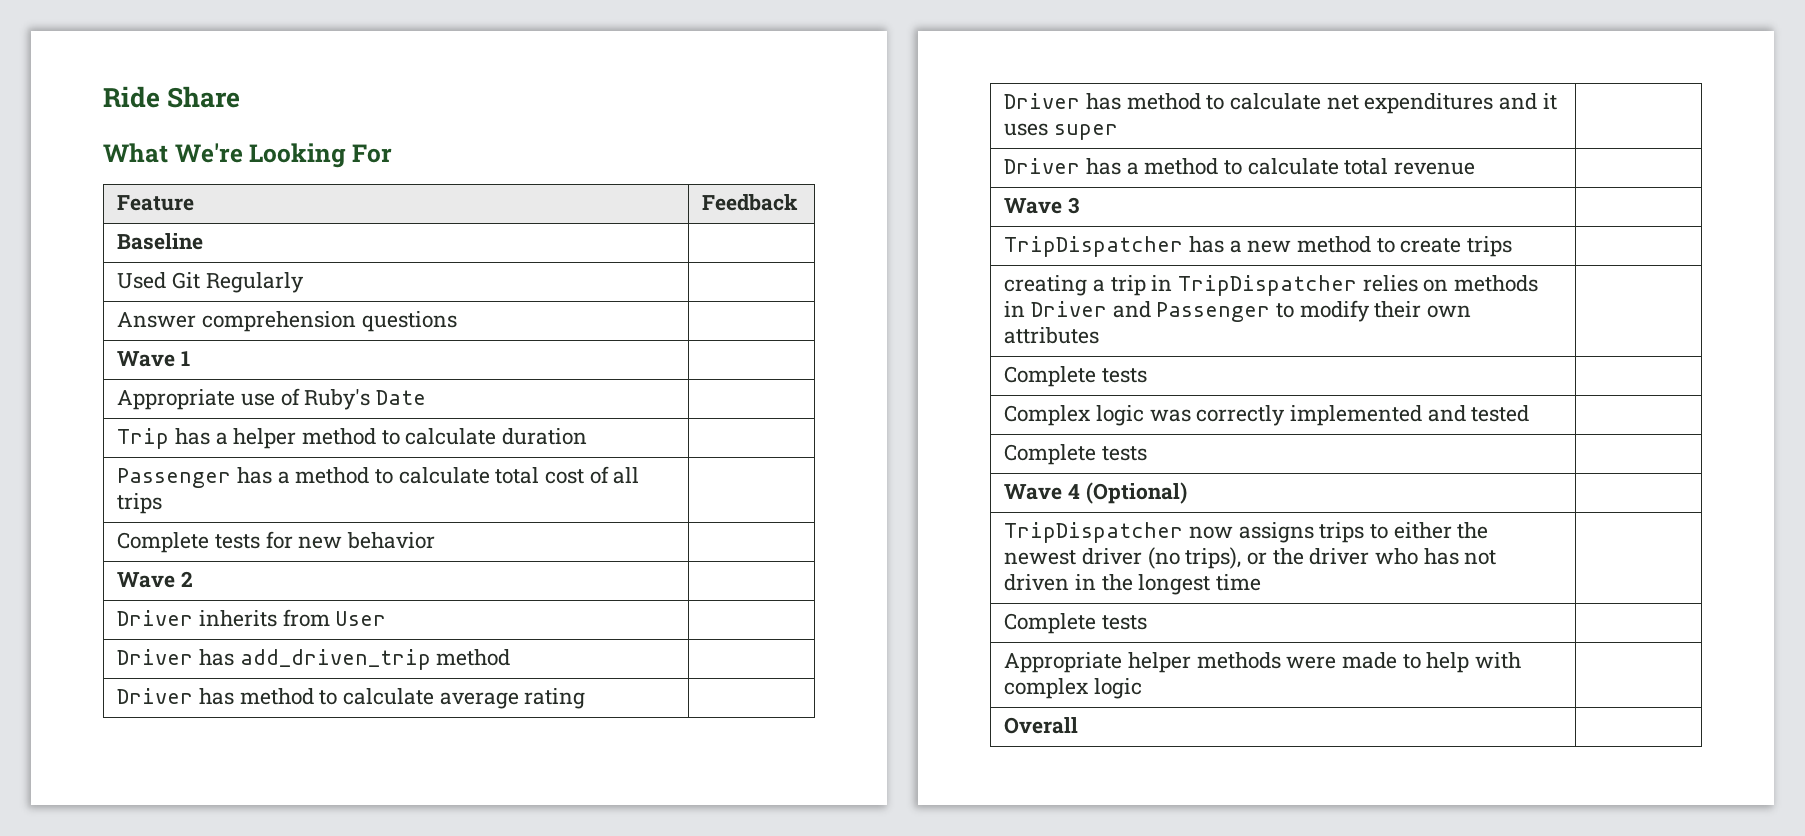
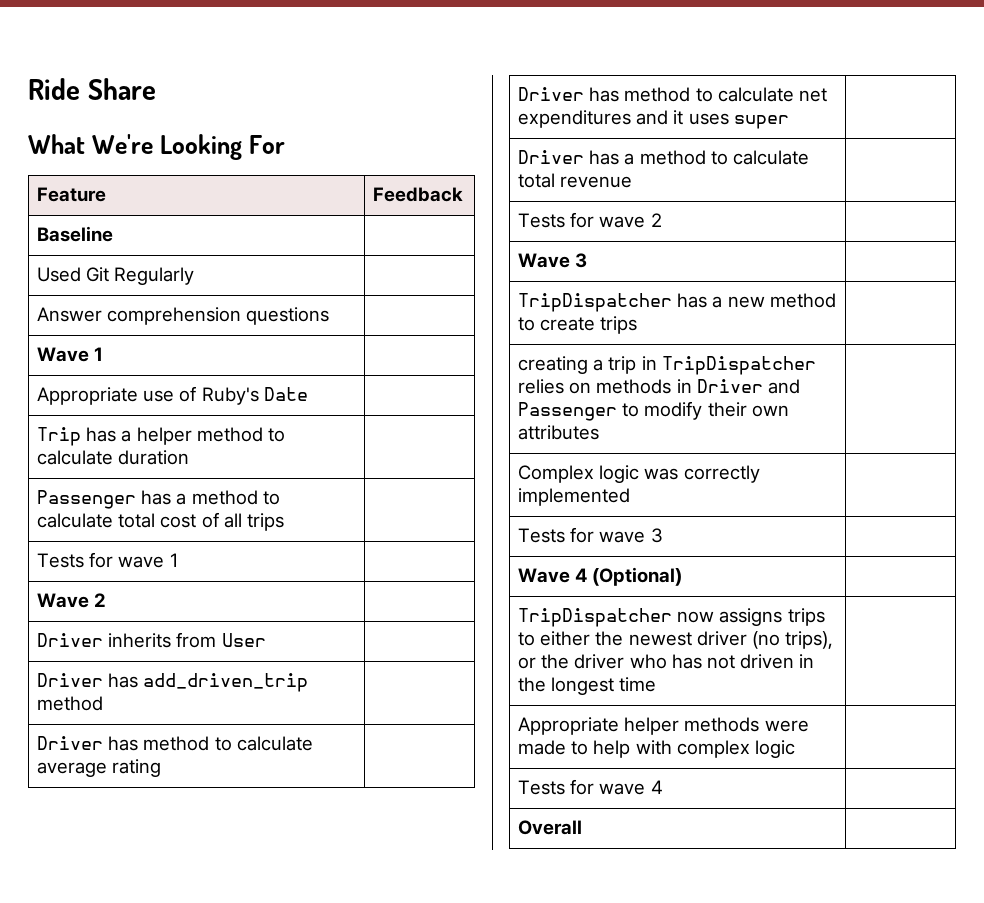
- Complete tests for new behavior |
+ Tests for wave 1 |
+ Tests for wave 2 |
  creating a trip in TripDispatcher relies on methods in Driver and Passenger to modify their own attributes |
- Complete tests |
- Complex logic was correctly implemented and tested |
- Complete tests |
+ Complex logic was correctly implemented |
+ Tests for wave 3 |
  TripDispatcher now assigns trips to either the newest driver (no trips), or the driver who has not driven in the longest time |
- Complete tests |
+ Tests for wave 4 |

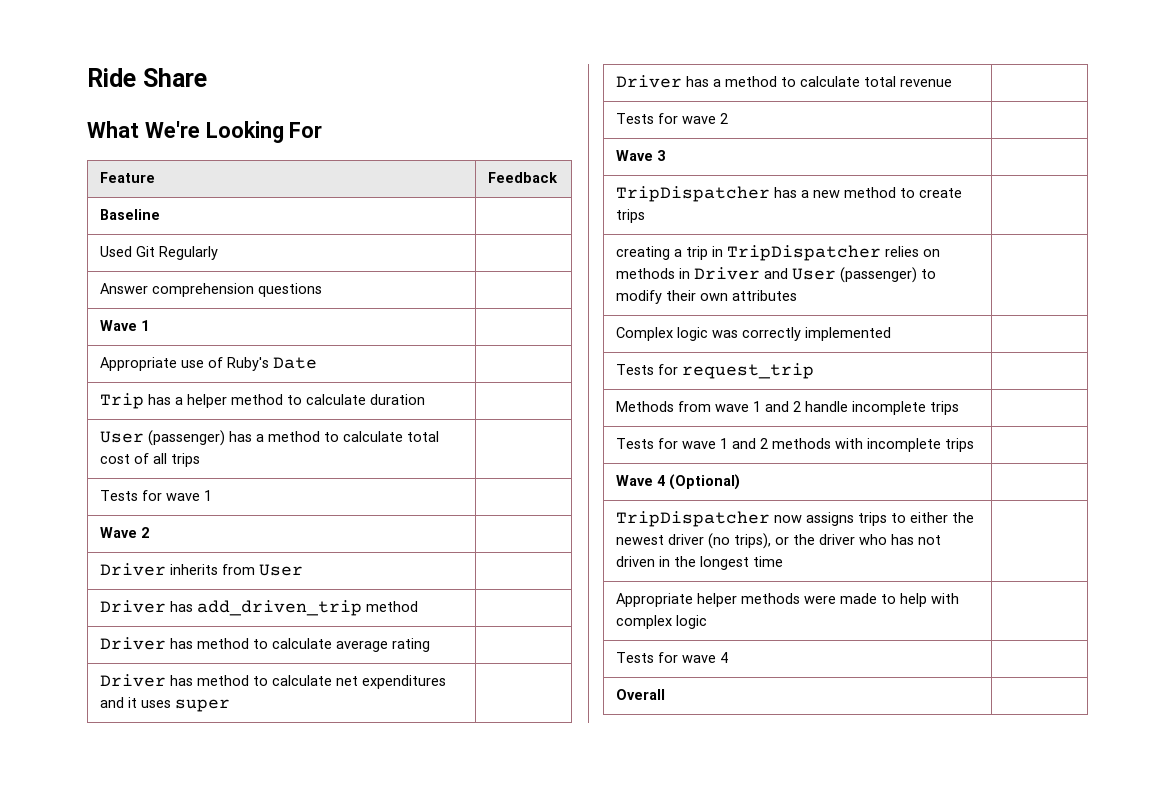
- Passenger has a method to calculate total cost of all trips |
+ User (passenger) has a method to calculate total cost of all trips |
- creating a trip in TripDispatcher relies on methods in Driver and Passenger to modify their own attributes |
+ creating a trip in TripDispatcher relies on methods in Driver and User (passenger) to modify their own attributes |
- Tests for wave 3 |
+ Tests for request_trip |
+ Methods from wave 1 and 2 handle incomplete trips |
+ Tests for wave 1 and 2 methods with incomplete trips |

